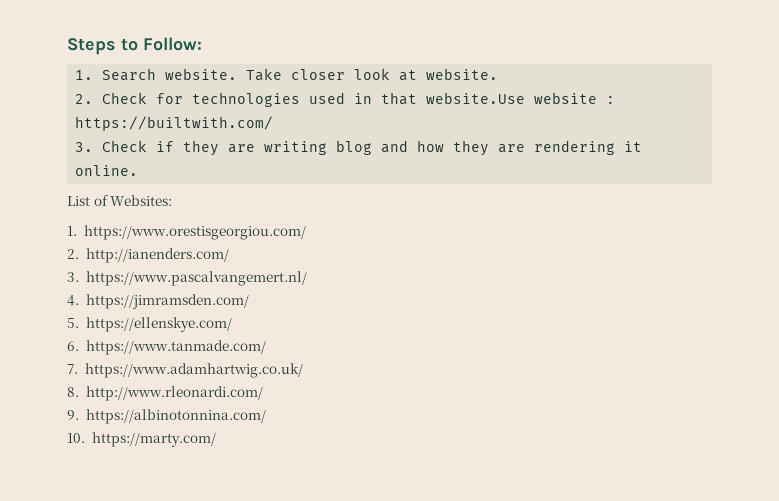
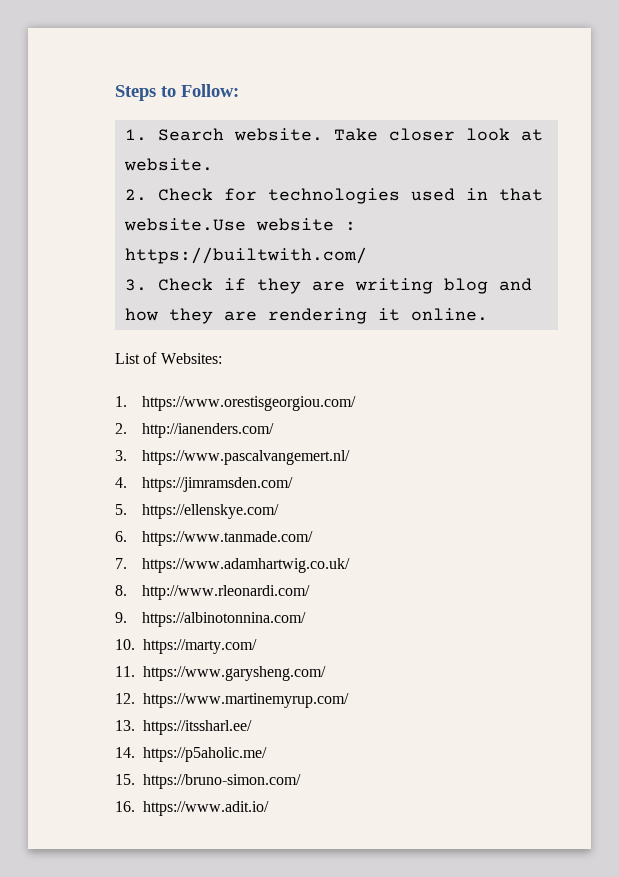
+ 11. https://www.garysheng.com/
+ 12. https://www.martinemyrup.com/
+ 13. https://itssharl.ee/
+ 14. https://p5aholic.me/
+ 15. https://bruno-simon.com/
+ 16. https://www.adit.io/

